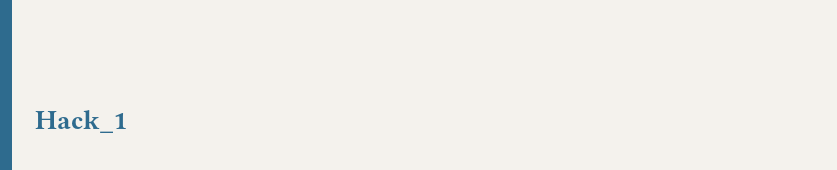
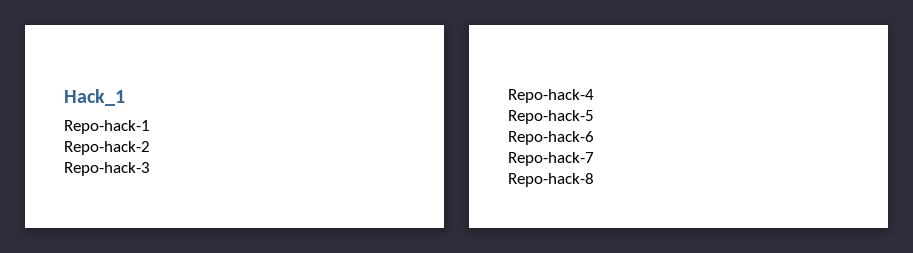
+ Repo-hack-1
+ Repo-hack-2
+ Repo-hack-3
+ Repo-hack-4
+ Repo-hack-5
+ Repo-hack-6
+ Repo-hack-7
+ Repo-hack-8

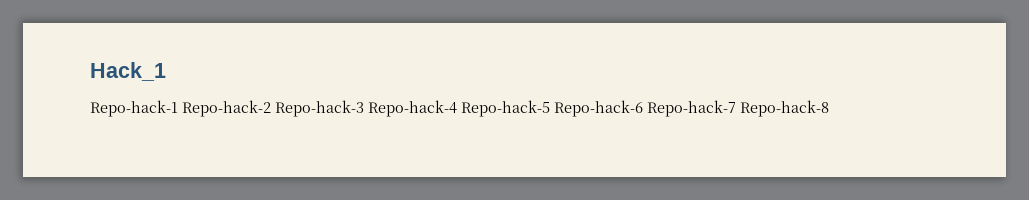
- Repo-hack-1
- Repo-hack-2
- Repo-hack-3
- Repo-hack-4
- Repo-hack-5
- Repo-hack-6
- Repo-hack-7
- Repo-hack-8
+ Repo-hack-1 Repo-hack-2 Repo-hack-3 Repo-hack-4 Repo-hack-5 Repo-hack-6 Repo-hack-7 Repo-hack-8

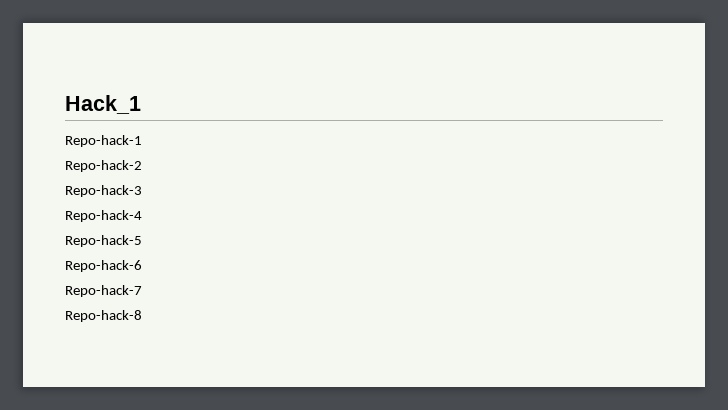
- Repo-hack-1 Repo-hack-2 Repo-hack-3 Repo-hack-4 Repo-hack-5 Repo-hack-6 Repo-hack-7 Repo-hack-8
+ Repo-hack-1
+ Repo-hack-2
+ Repo-hack-3
+ Repo-hack-4
+ Repo-hack-5
+ Repo-hack-6
+ Repo-hack-7
+ Repo-hack-8

